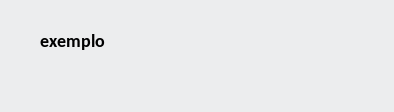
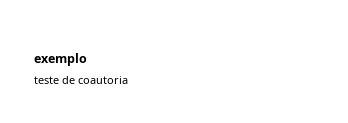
+ teste de coautoria

